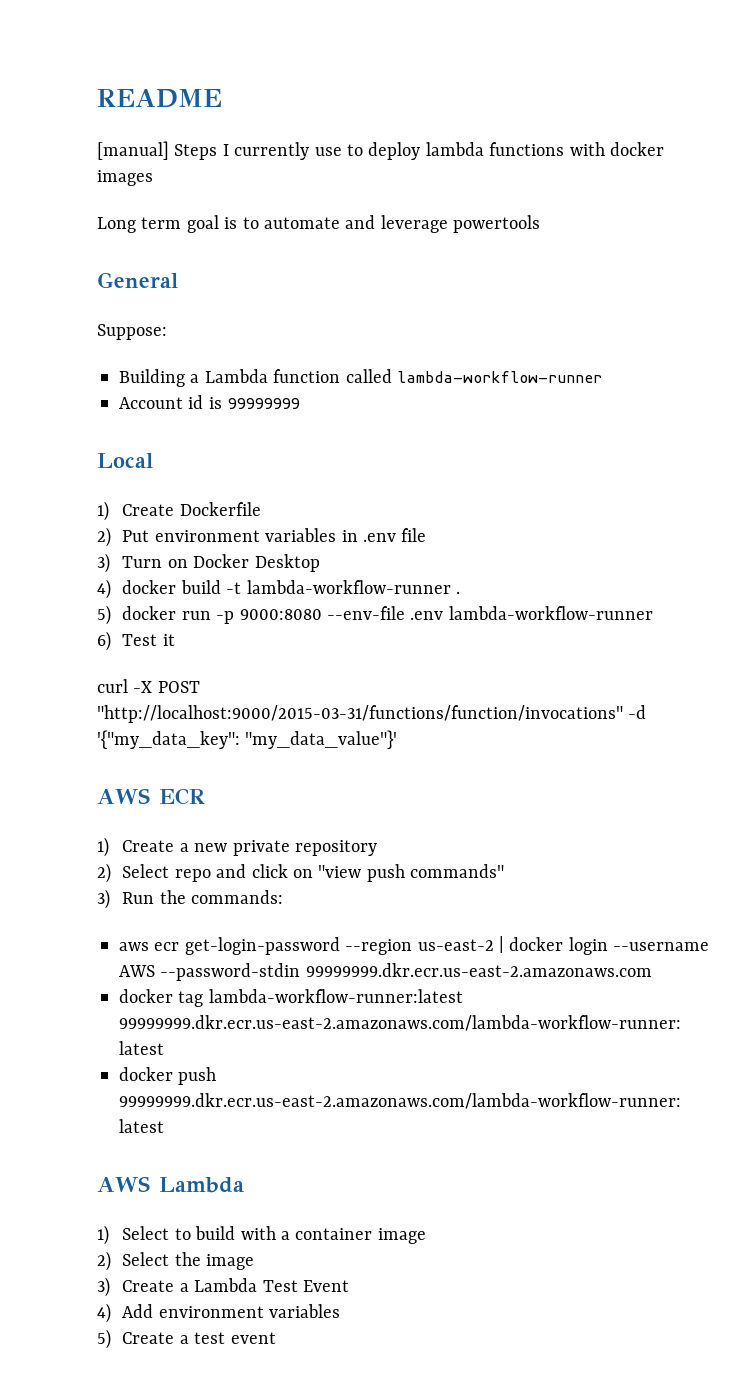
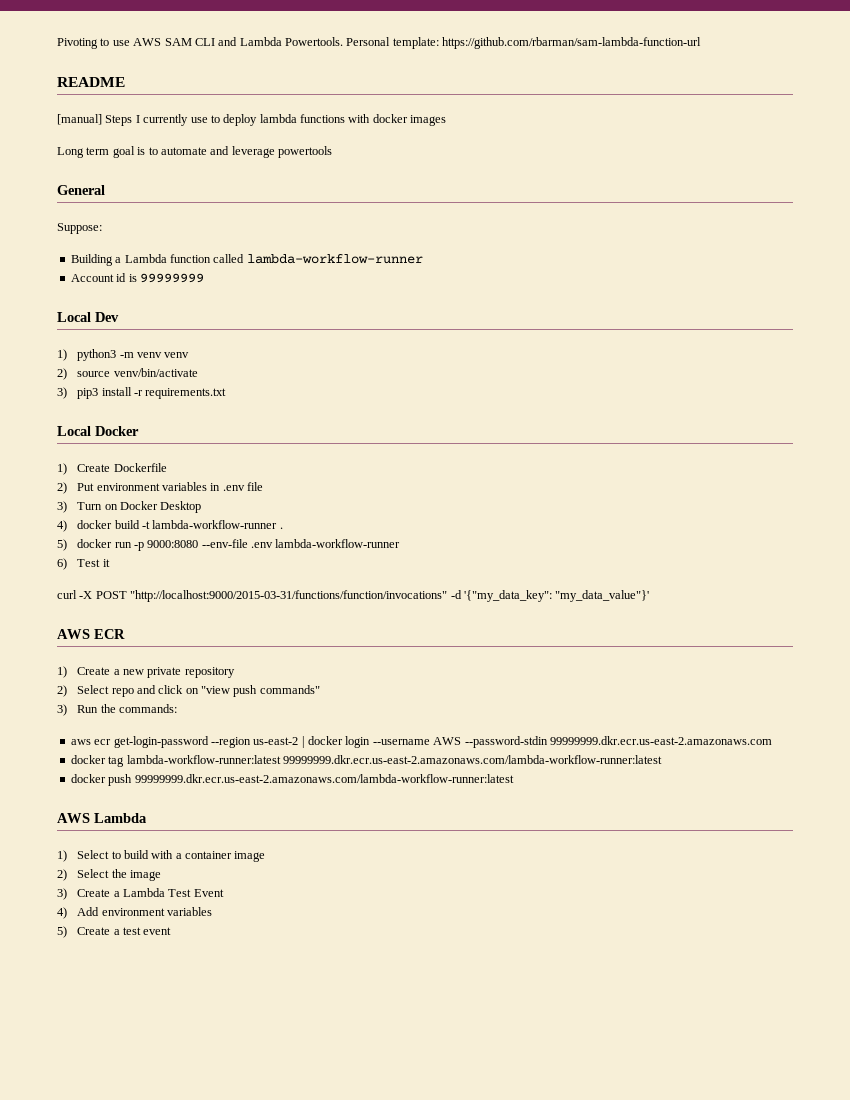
+ Pivoting to use AWS SAM CLI and Lambda Powertools. Personal template: https://github.com/rbarman/sam-lambda-function-url
- Local
+ Local Dev
+ 1) python3 -m venv venv
+ 2) source venv/bin/activate
+ 3) pip3 install -r requirements.txt
+ Local Docker

